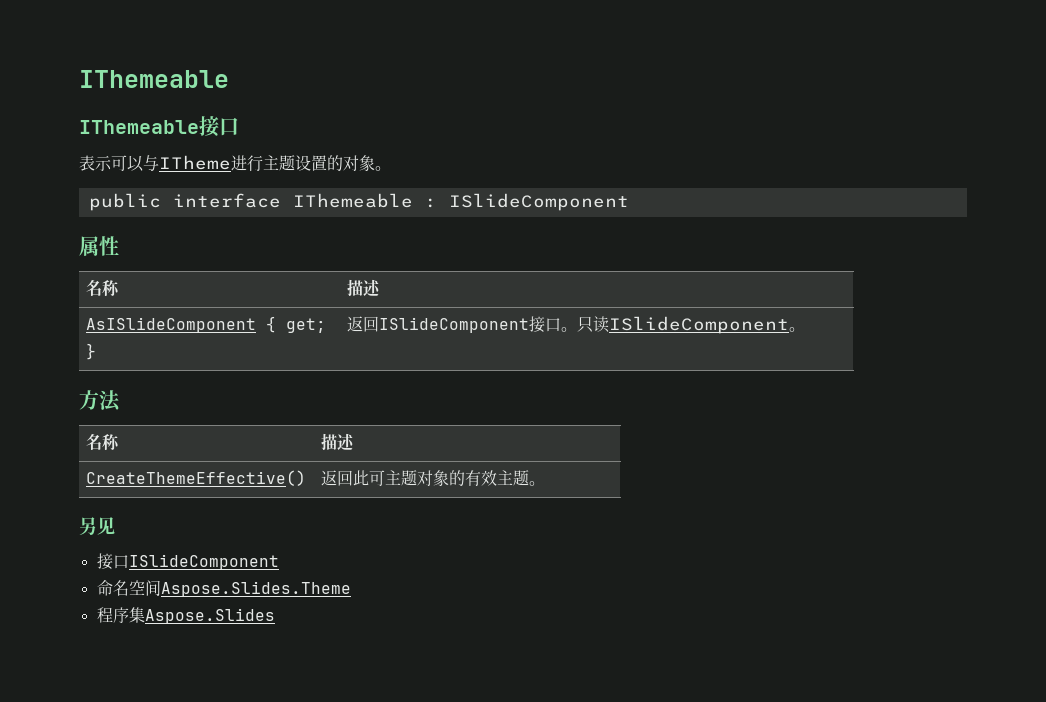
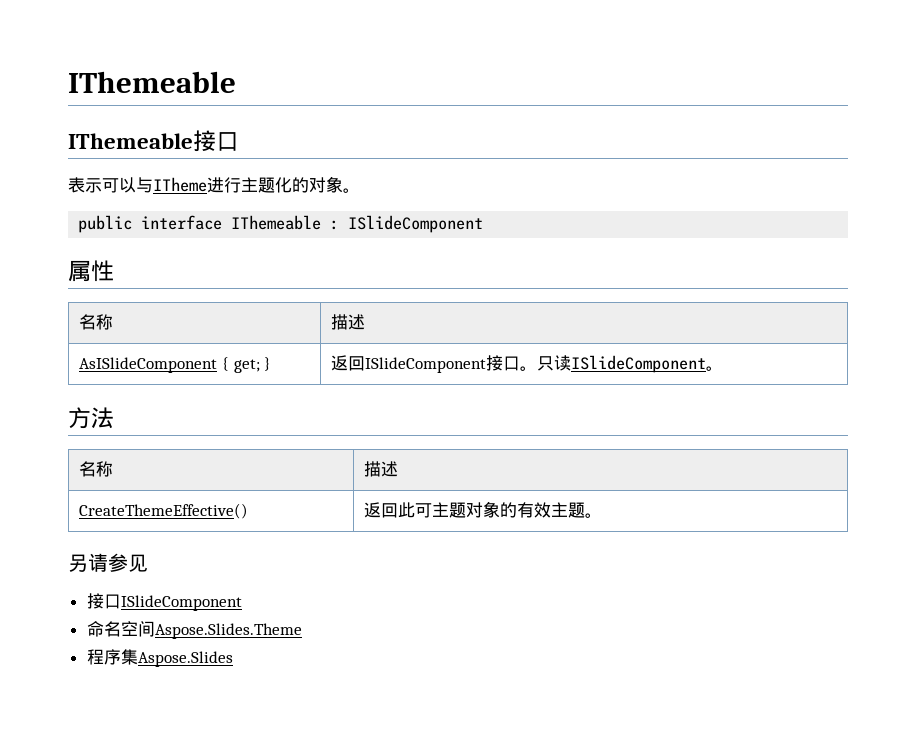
- 表示可以与ITheme进行主题设置的对象。
+ 表示可以与ITheme进行主题化的对象。
- 另见
+ 另请参见

